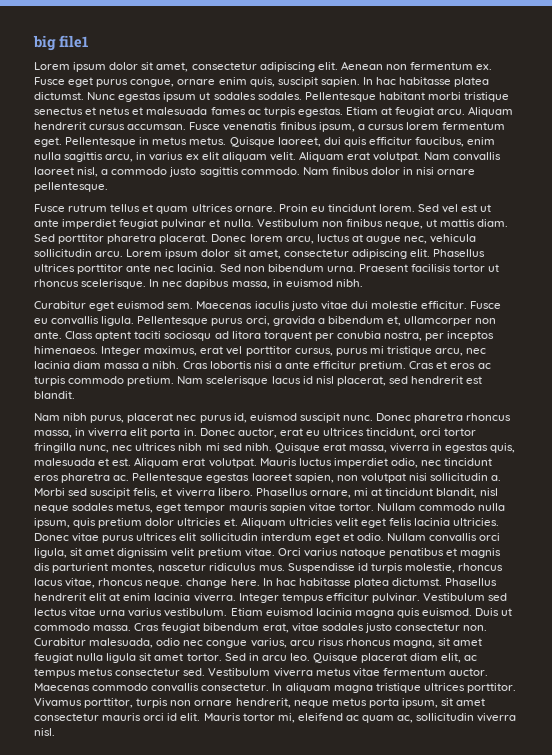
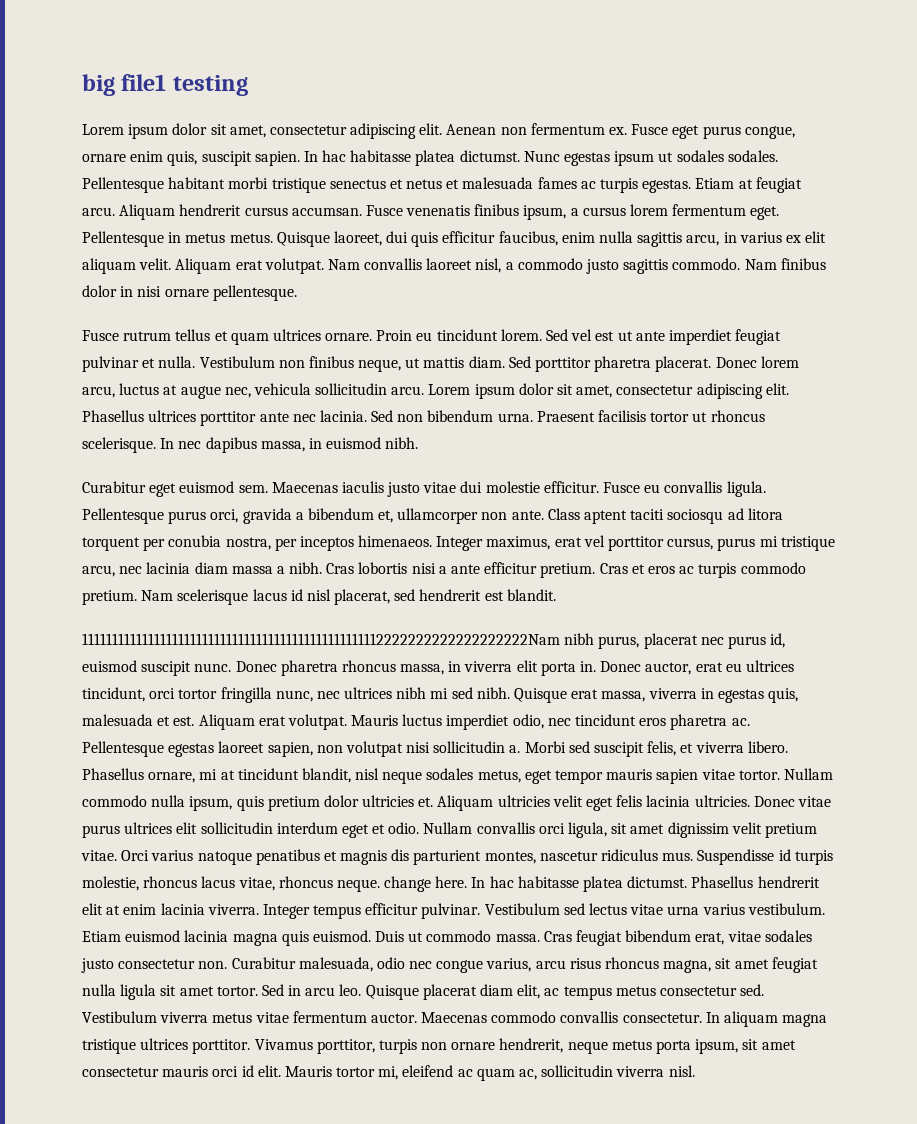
- big file1
+ big file1 testing
- Nam nibh purus, placerat nec purus id, euismod suscipit nunc.
+ 11111111111111111111111111111111111111111111111112222222222222222222Nam nibh purus, placerat nec purus id, euismod suscipit nunc.

